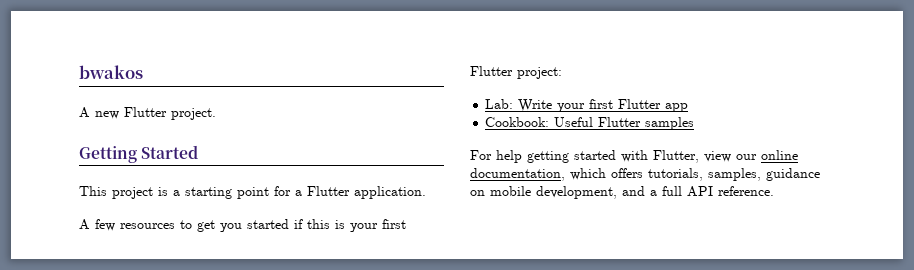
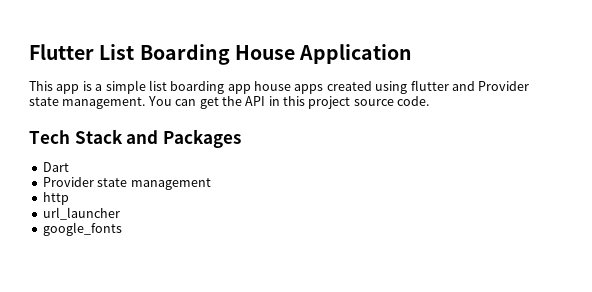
- bwakos
- A new Flutter project.
- Getting Started
+ Flutter List Boarding House Application
- This project is a starting point for a Flutter application.
- A few resources to get you started if this is your first Flutter project:
- Lab: Write your first Flutter app
- Cookbook: Useful Flutter samples
- For help getting started with Flutter, view our online documentation, which offers tutorials, samples, guidance on mobile development, and a full API reference.
+ This app is a simple list boarding app house apps created using flutter and Provider state management. You can get the API in this project source code.
+ Tech Stack and Packages
+ Dart
+ Provider state management
+ http
+ url_launcher
+ google_fonts

